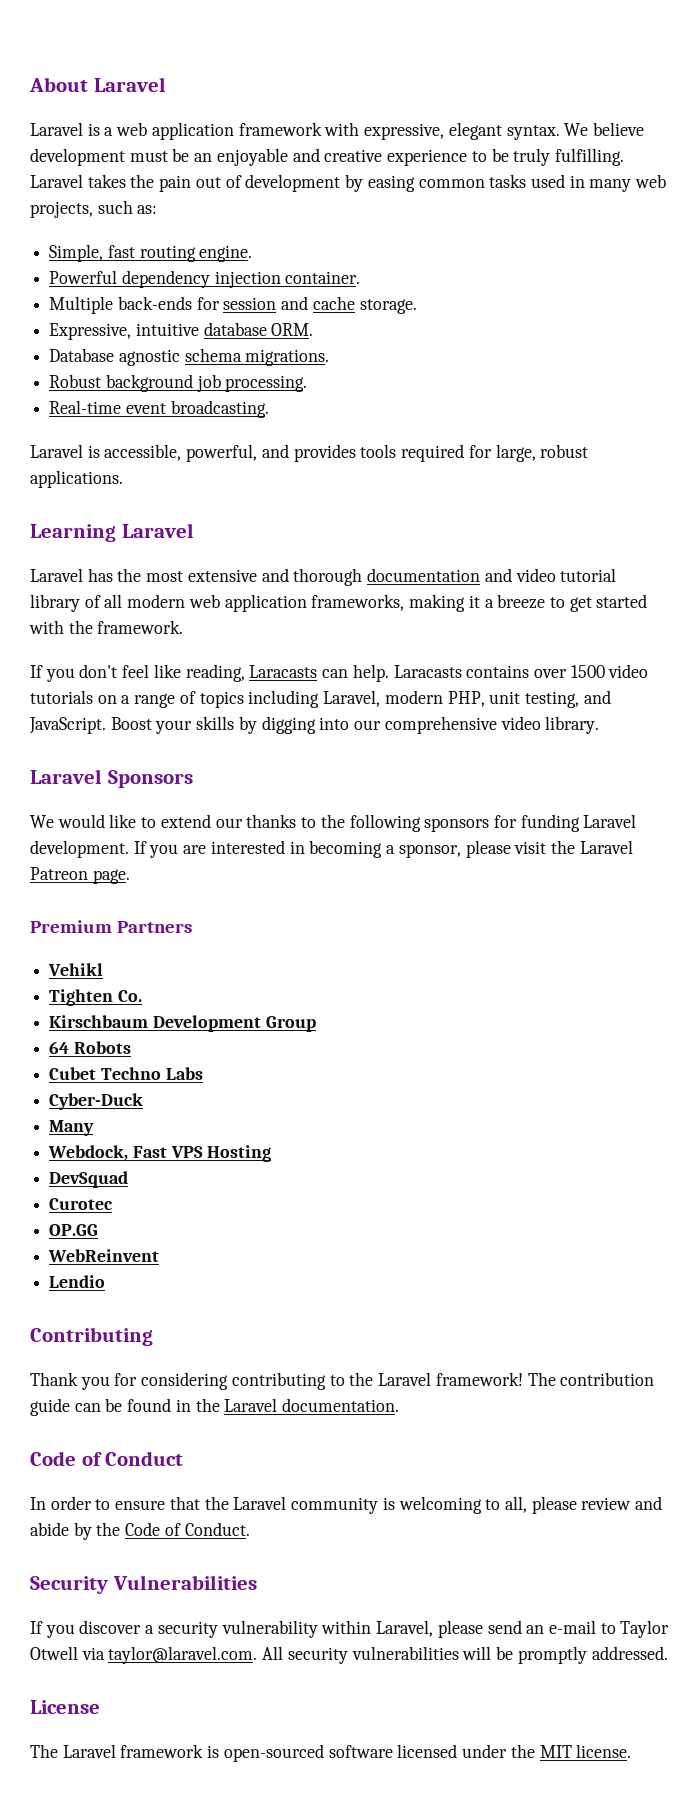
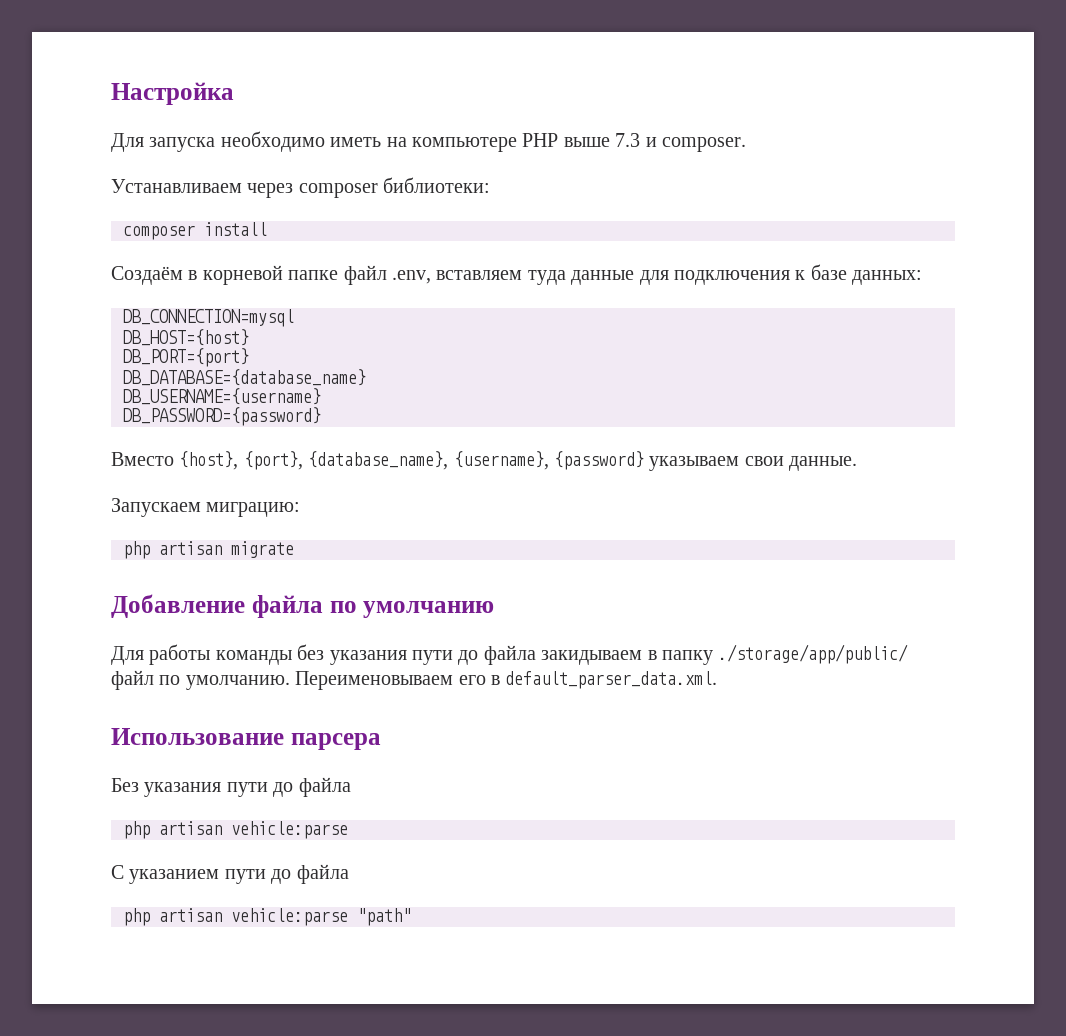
- About Laravel
- Laravel is a web application framework with expressive, elegant syntax. We believe development must be an enjoyable and creative experience to be truly fulfilling. Laravel takes the pain out of development by easing common tasks used in many web projects, such as:
- Simple, fast routing engine.
- Powerful dependency injection container.
- Multiple back-ends for session and cache storage.
- Expressive, intuitive database ORM.
- Database agnostic schema migrations.
- Robust background job processing.
- Real-time event broadcasting.
- Laravel is accessible, powerful, and provides tools required for large, robust applications.
- Learning Laravel
- Laravel has the most extensive and thorough documentation and video tutorial library of all modern web application frameworks, making it a breeze to get started with the framework.
- If you don't feel like reading, Laracasts can help. Laracasts contains over 1500 video tutorials on a range of topics including Laravel, modern PHP, unit testing, and JavaScript. Boost your skills by digging into our comprehensive video library.
- Laravel Sponsors
- We would like to extend our thanks to the following sponsors for funding Laravel development. If you are interested in becoming a sponsor, please visit the Laravel Patreon page.
- Premium Partners
- Vehikl
- Tighten Co.
- Kirschbaum Development Group
- 64 Robots
- Cubet Techno Labs
- Cyber-Duck
- Many
- Webdock, Fast VPS Hosting
- DevSquad
- Curotec
- OP.GG
- WebReinvent
- Lendio
- Contributing
- Thank you for considering contributing to the Laravel framework! The contribution guide can be found in the Laravel documentation.
- Code of Conduct
- In order to ensure that the Laravel community is welcoming to all, please review and abide by the Code of Conduct.
- Security Vulnerabilities
- If you discover a security vulnerability within Laravel, please send an e-mail to Taylor Otwell via taylor@laravel.com. All security vulnerabilities will be promptly addressed.
- License
- The Laravel framework is open-sourced software licensed under the MIT license.
+ Настройка
+ Для запуска необходимо иметь на компьютере PHP выше 7.3 и composer.
+ Устанавливаем через composer библиотеки:
+ composer install
+ Создаём в корневой папке файл .env, вставляем туда данные для подключения к базе данных:
+ DB_CONNECTION=mysql
+ DB_HOST={host}
+ DB_PORT={port}
+ DB_DATABASE={database_name}
+ DB_USERNAME={username}
+ DB_PASSWORD={password}
+ Вместо {host}, {port}, {database_name}, {username}, {password} указываем свои данные.
+ Запускаем миграцию:
+ php artisan migrate
+ Добавление файла по умолчанию
+ Для работы команды без указания пути до файла закидываем в папку ./storage/app/public/ файл по умолчанию. Переименовываем его в default_parser_data.xml.
+ Использование парсера
+ Без указания пути до файла
+ php artisan vehicle:parse
+ С указанием пути до файла
+ php artisan vehicle:parse "path"

